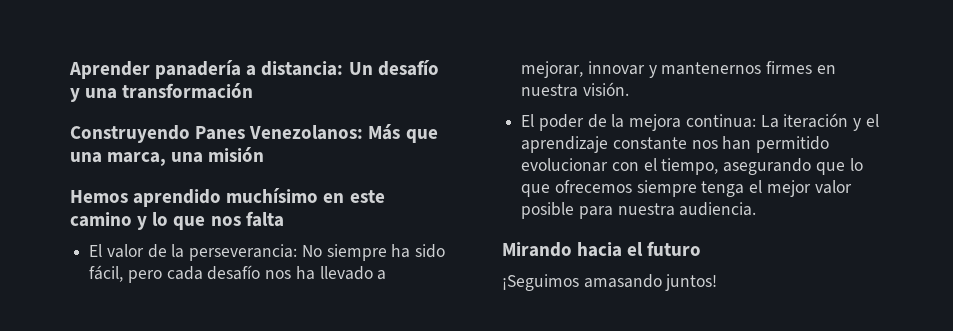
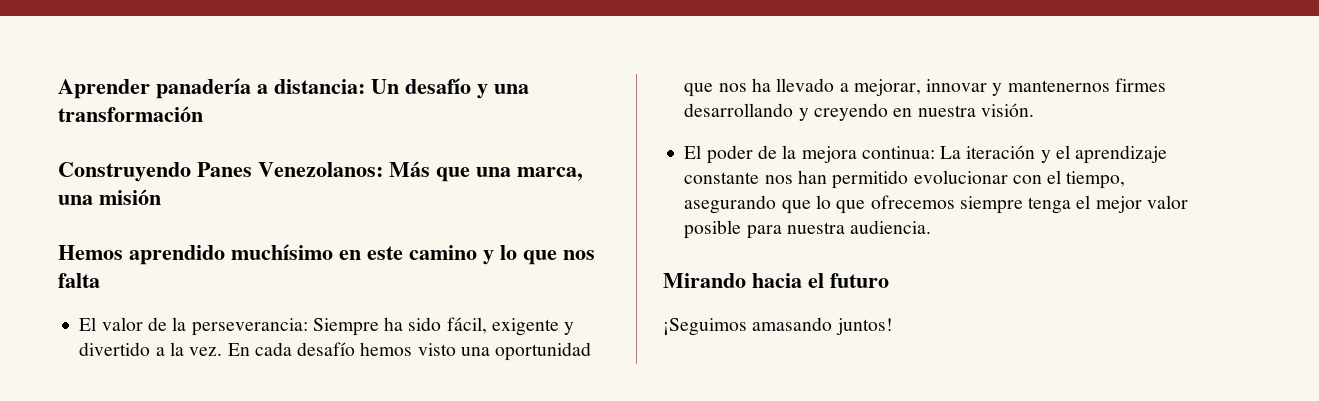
- El valor de la perseverancia: No siempre ha sido fácil, pero cada desafío nos ha llevado a mejorar, innovar y mantenernos firmes en nuestra visión.
+ El valor de la perseverancia: Siempre ha sido fácil, exigente y divertido a la vez. En cada desafío hemos visto una oportunidad que nos ha llevado a mejorar, innovar y mantenernos firmes desarrollando y creyendo en nuestra visión.

